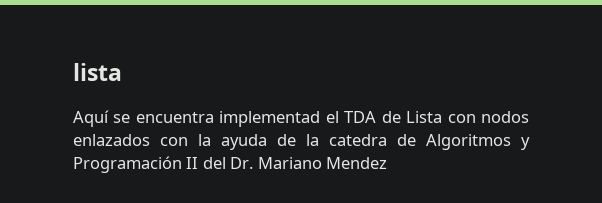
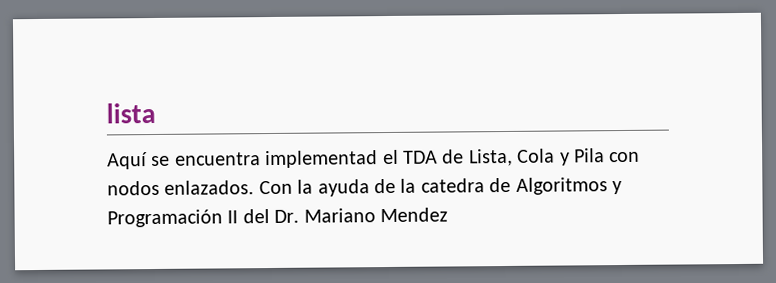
- Aquí se encuentra implementad el TDA de Lista con nodos enlazados con la ayuda de la catedra de Algoritmos y Programación II del Dr. Mariano Mendez
+ Aquí se encuentra implementad el TDA de Lista, Cola y Pila con nodos enlazados. Con la ayuda de la catedra de Algoritmos y Programación II del Dr. Mariano Mendez

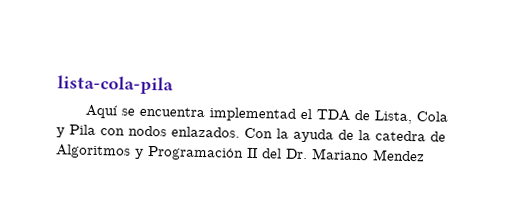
- lista
+ lista-cola-pila

